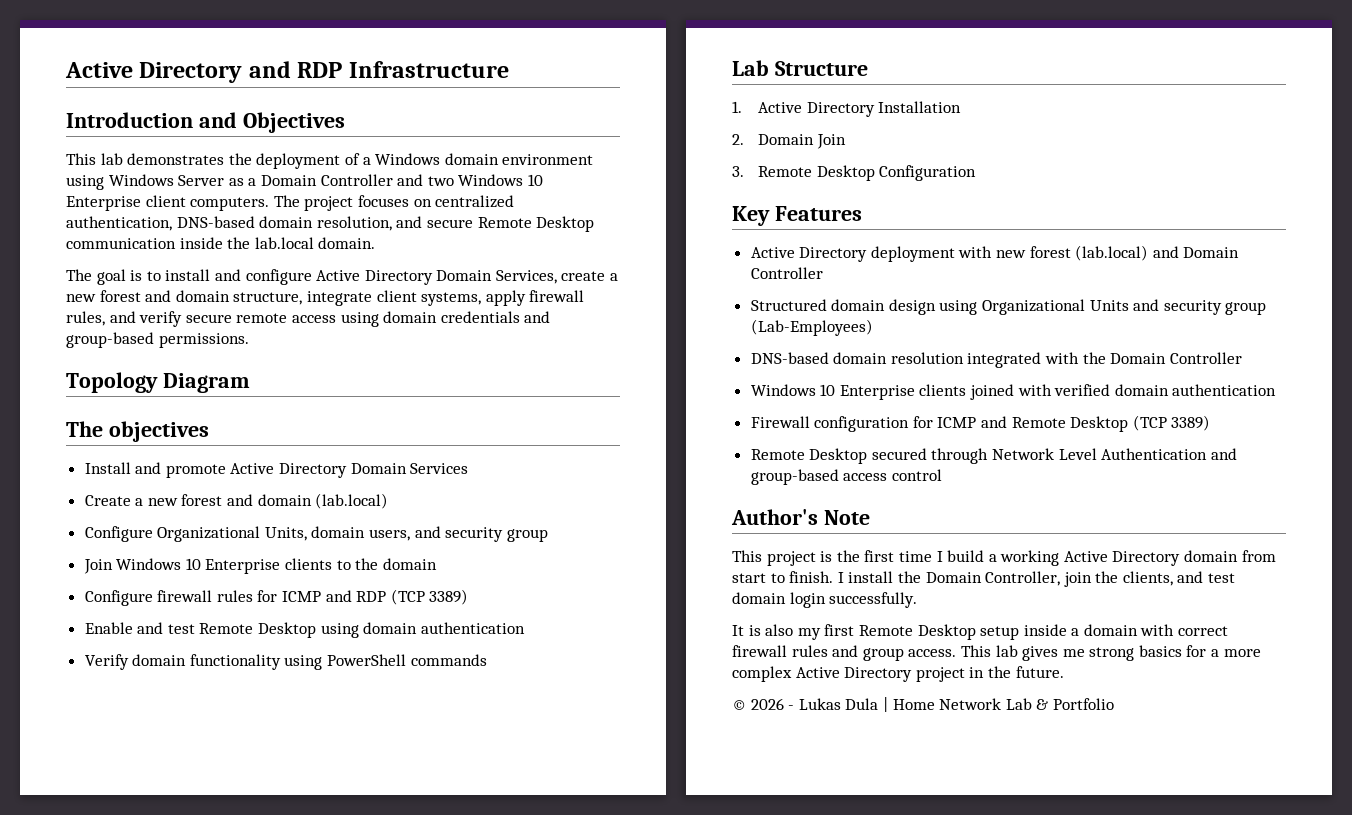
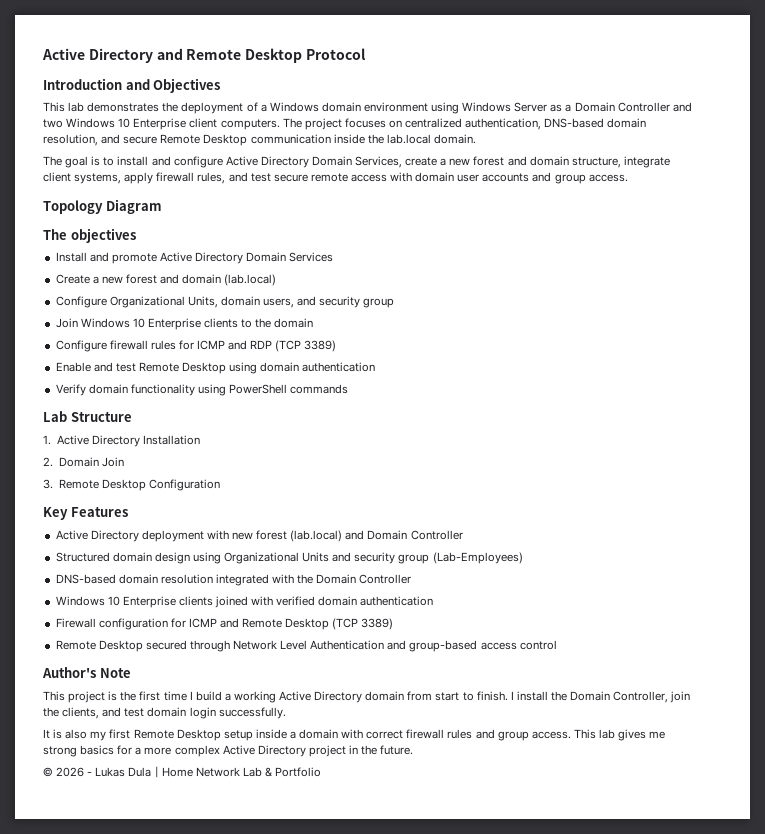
- Active Directory and RDP Infrastructure
+ Active Directory and Remote Desktop Protocol
- The goal is to install and configure Active Directory Domain Services, create a new forest and domain structure, integrate client systems, apply firewall rules, and verify secure remote access using domain credentials and group-based permissions.
+ The goal is to install and configure Active Directory Domain Services, create a new forest and domain structure, integrate client systems, apply firewall rules, and test secure remote access with domain user accounts and group access.

